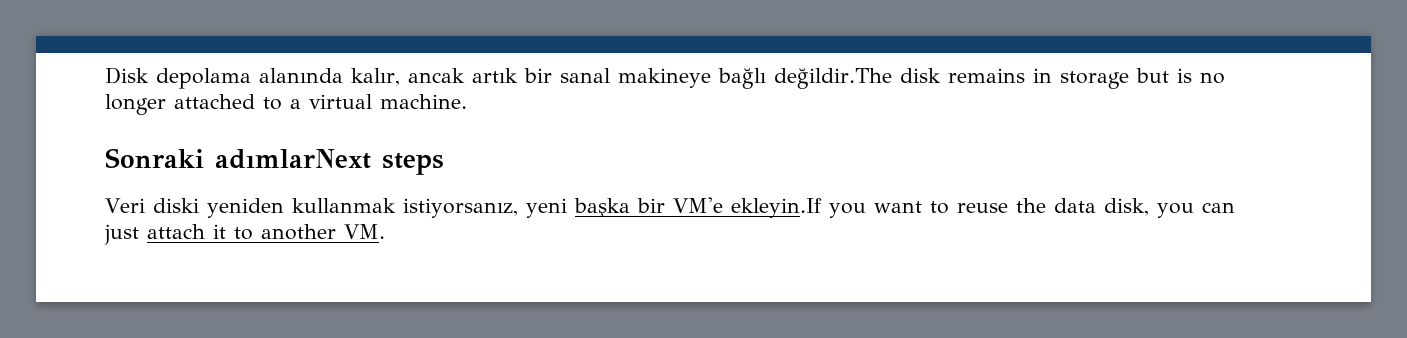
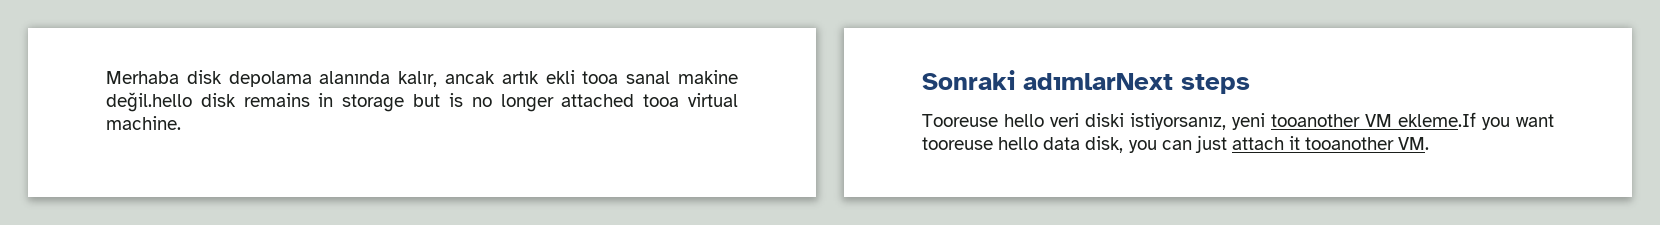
- Disk depolama alanında kalır, ancak artık bir sanal makineye bağlı değildir.The disk remains in storage but is no longer attached to a virtual machine.
+ Merhaba disk depolama alanında kalır, ancak artık ekli tooa sanal makine değil.hello disk remains in storage but is no longer attached tooa virtual machine.
- Veri diski yeniden kullanmak istiyorsanız, yeni başka bir VM'e ekleyin.If you want to reuse the data disk, you can just attach it to another VM.
+ Tooreuse hello veri diski istiyorsanız, yeni tooanother VM ekleme.If you want tooreuse hello data disk, you can just attach it tooanother VM.

